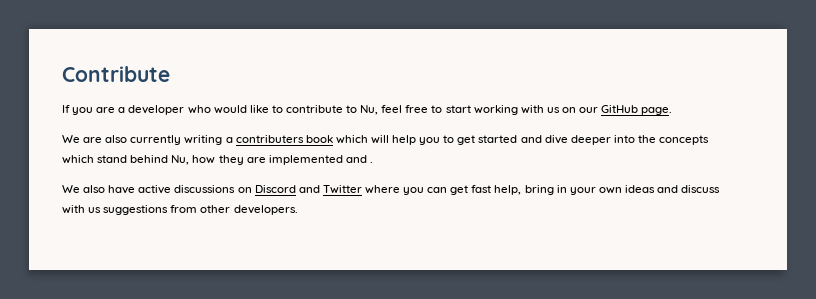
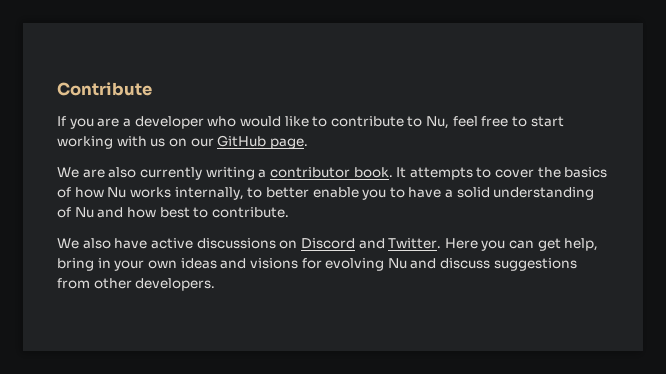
- We are also currently writing a contributers book which will help you to get started and dive deeper into the concepts which stand behind Nu, how they are implemented and .
+ We are also currently writing a contributor book. It attempts to cover the basics of how Nu works internally, to better enable you to have a solid understanding of Nu and how best to contribute.
- We also have active discussions on Discord and Twitter where you can get fast help, bring in your own ideas and discuss with us suggestions from other developers.
+ We also have active discussions on Discord and Twitter. Here you can get help, bring in your own ideas and visions for evolving Nu and discuss suggestions from other developers.

